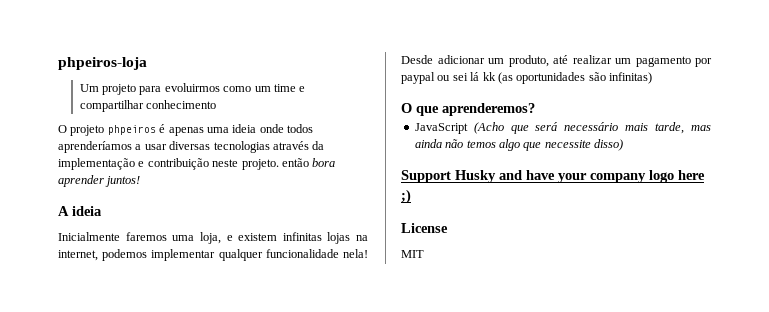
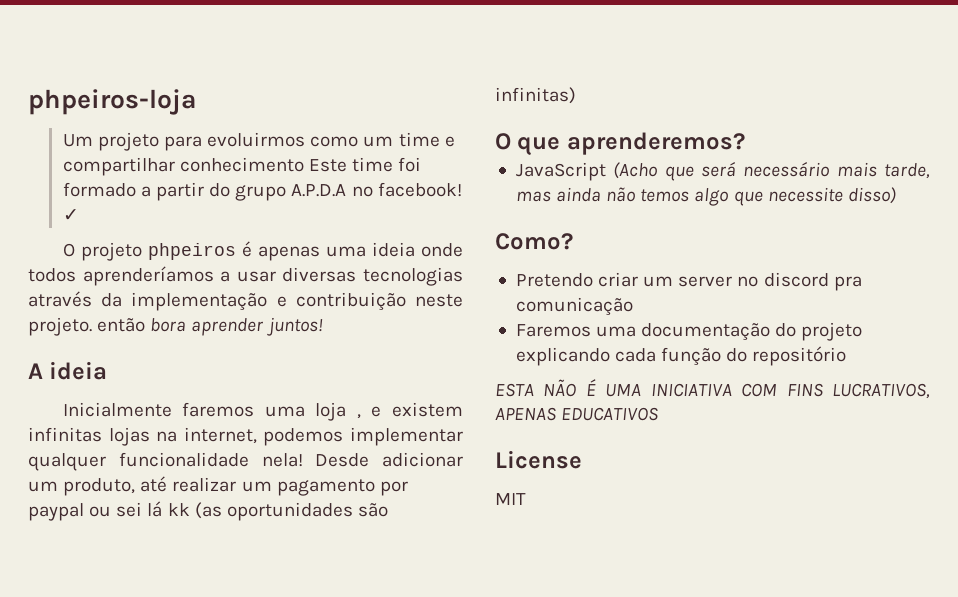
- Um projeto para evoluirmos como um time e compartilhar conhecimento
+ Um projeto para evoluirmos como um time e compartilhar conhecimento Este time foi formado a partir do grupo A.P.D.A no facebook! ✓
- Inicialmente faremos uma loja, e existem infinitas lojas na internet, podemos implementar qualquer funcionalidade nela!
+ Inicialmente faremos uma loja , e existem infinitas lojas na internet, podemos implementar qualquer funcionalidade nela!
- Support Husky and have your company logo here ;)
+ Como?
+ Pretendo criar um server no discord pra comunicação
+ Faremos uma documentação do projeto explicando cada função do repositório
+ ESTA NÃO É UMA INICIATIVA COM FINS LUCRATIVOS, APENAS EDUCATIVOS

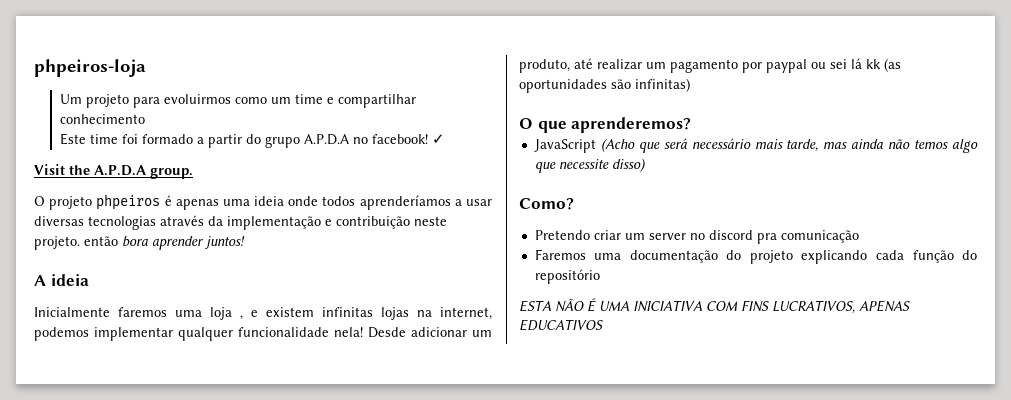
- Um projeto para evoluirmos como um time e compartilhar conhecimento Este time foi formado a partir do grupo A.P.D.A no facebook!
+ Um projeto para evoluirmos como um time e compartilhar conhecimento
+ Este time foi formado a partir do grupo A.P.D.A no facebook!
+ Visit the A.P.D.A group.
- License
- MIT

